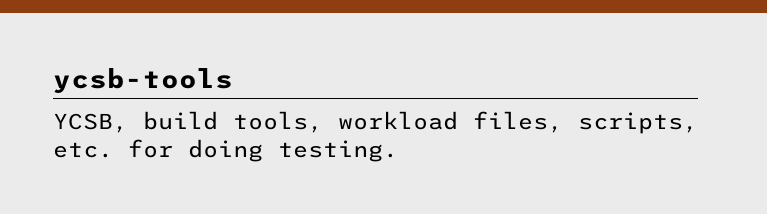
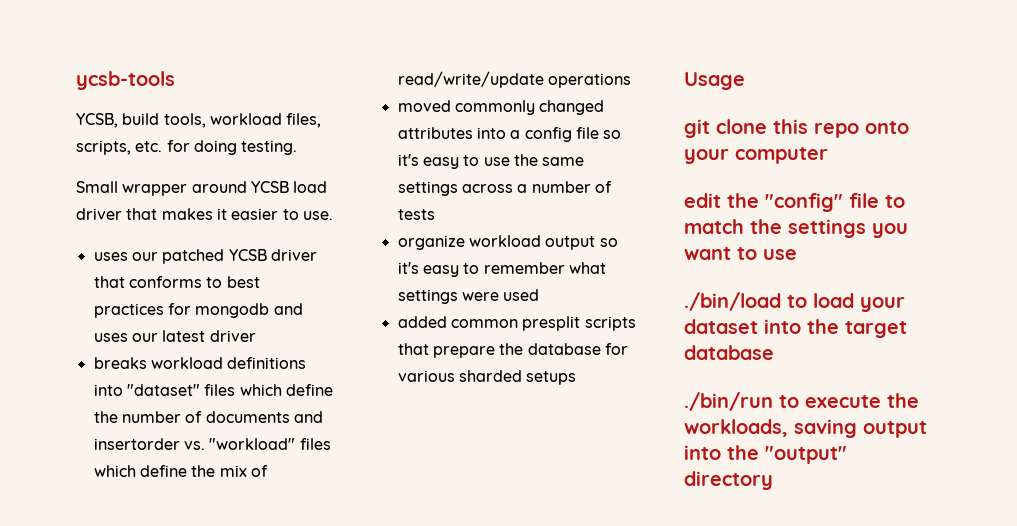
+ Small wrapper around YCSB load driver that makes it easier to use.
+ uses our patched YCSB driver that conforms to best practices for mongodb and uses our latest driver
+ breaks workload definitions into "dataset" files which define the number of documents and insertorder vs. "workload" files which define the mix of read/write/update operations
+ moved commonly changed attributes into a config file so it's easy to use the same settings across a number of tests
+ organize workload output so it's easy to remember what settings were used
+ added common presplit scripts that prepare the database for various sharded setups
+ Usage
+ git clone this repo onto your computer
+ edit the "config" file to match the settings you want to use
+ ./bin/load to load your dataset into the target database
+ ./bin/run to execute the workloads, saving output into the "output" directory

